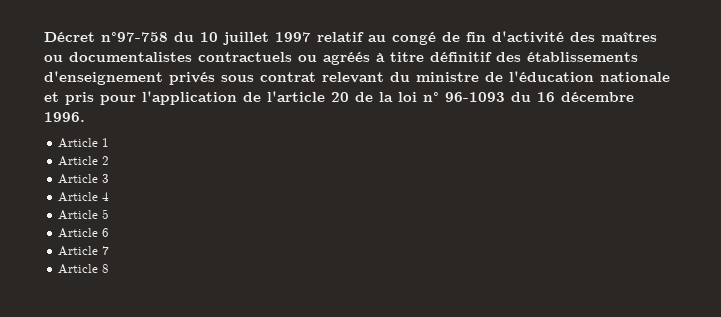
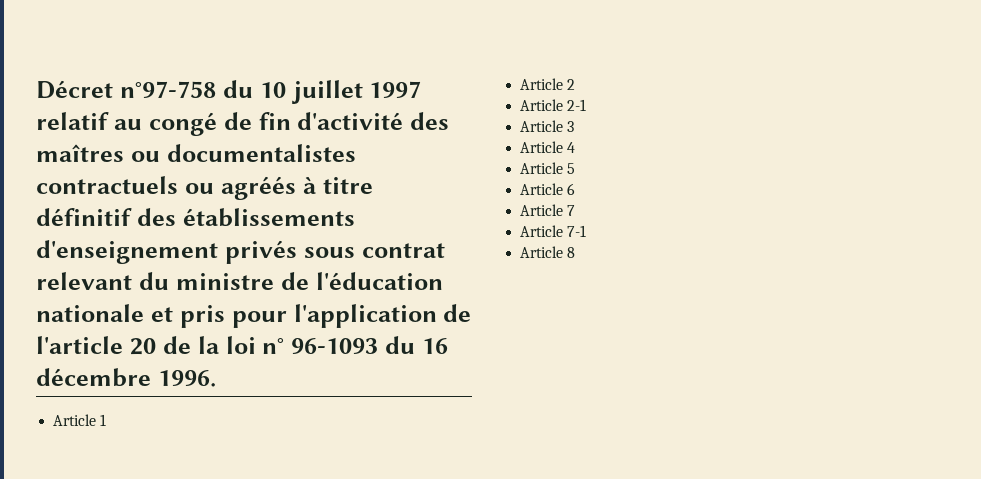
+ Article 2-1
+ Article 7-1

